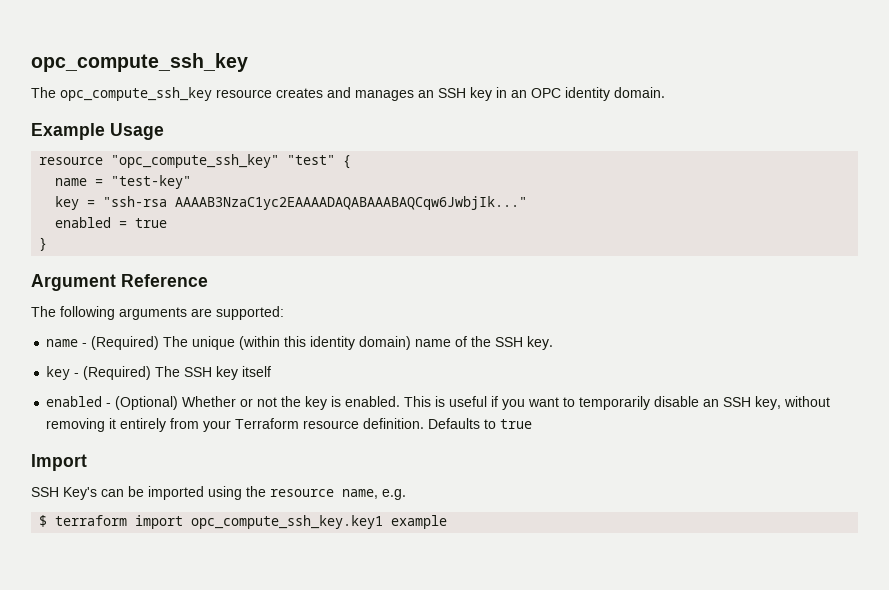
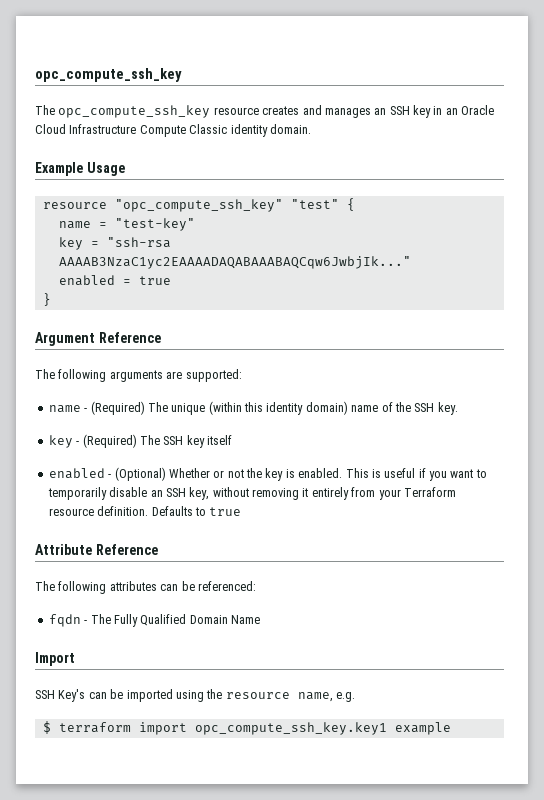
- The opc_compute_ssh_key resource creates and manages an SSH key in an OPC identity domain.
+ The opc_compute_ssh_key resource creates and manages an SSH key in an Oracle Cloud Infrastructure Compute Classic identity domain.
+ Attribute Reference
+ The following attributes can be referenced:
+ fqdn - The Fully Qualified Domain Name

